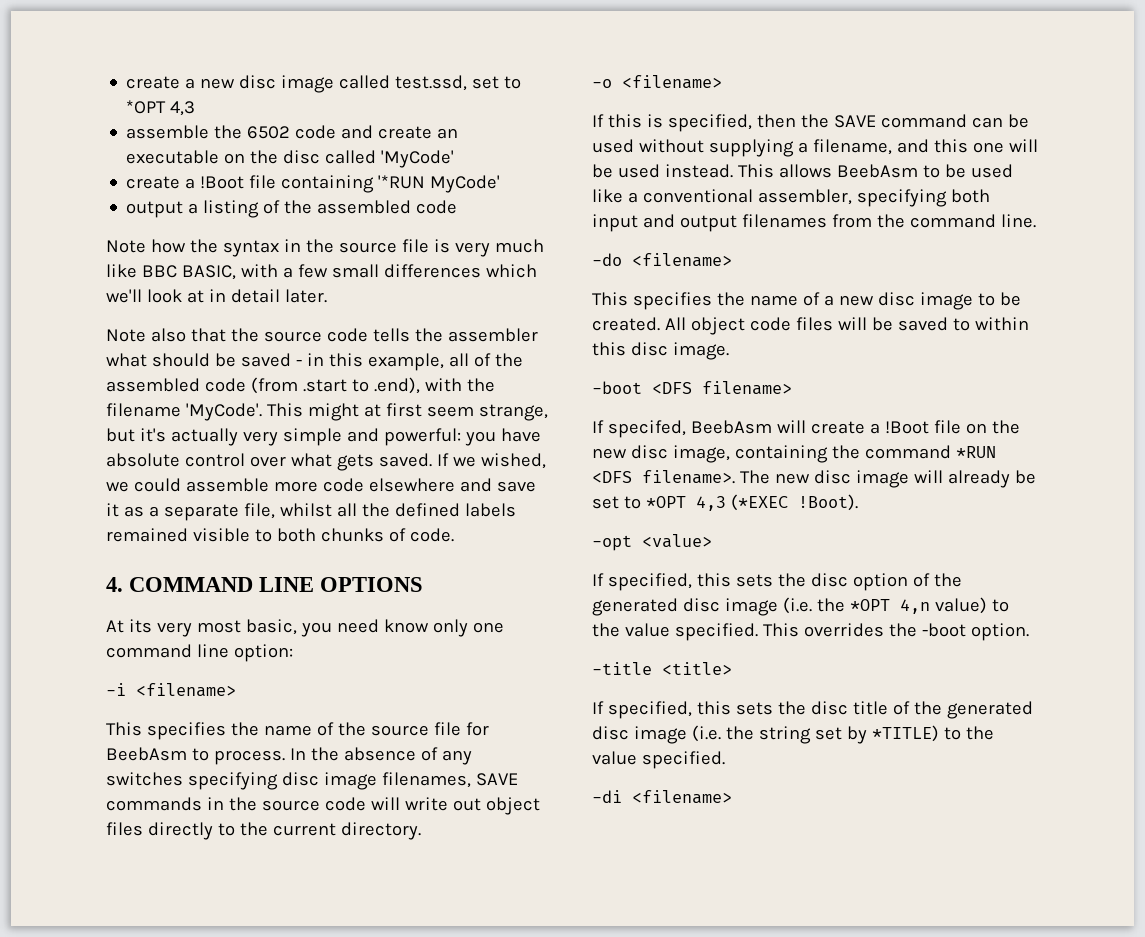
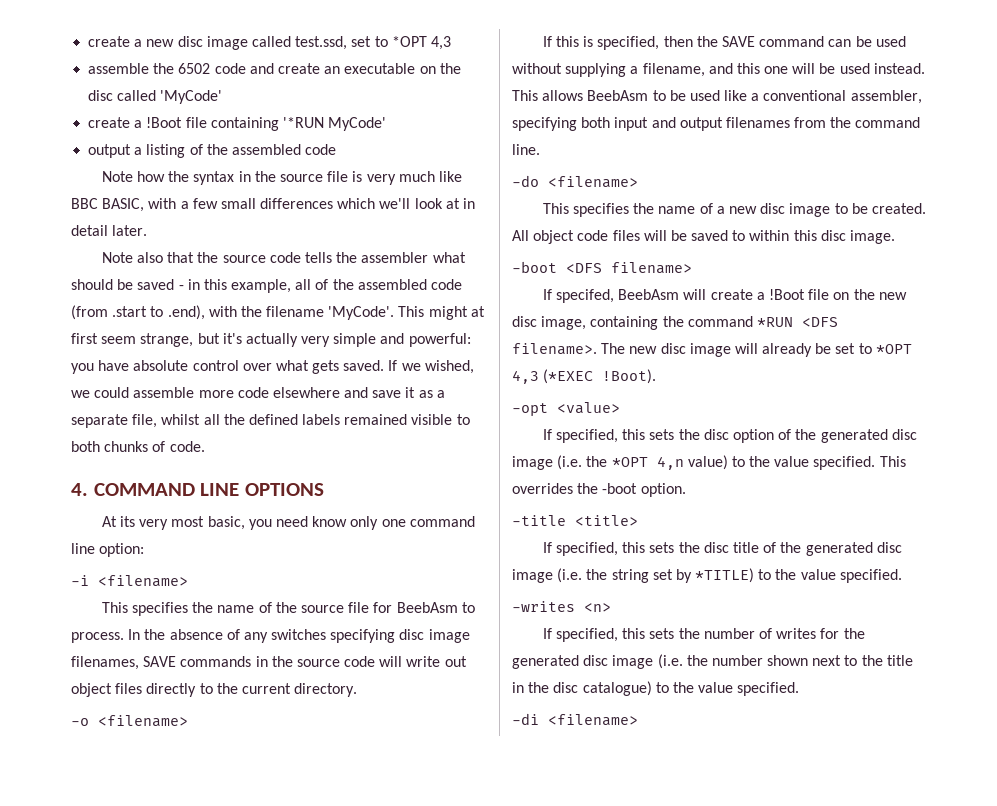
+ -writes <n>
+ If specified, this sets the number of writes for the generated disc image (i.e. the number shown next to the title in the disc catalogue) to the value specified.

